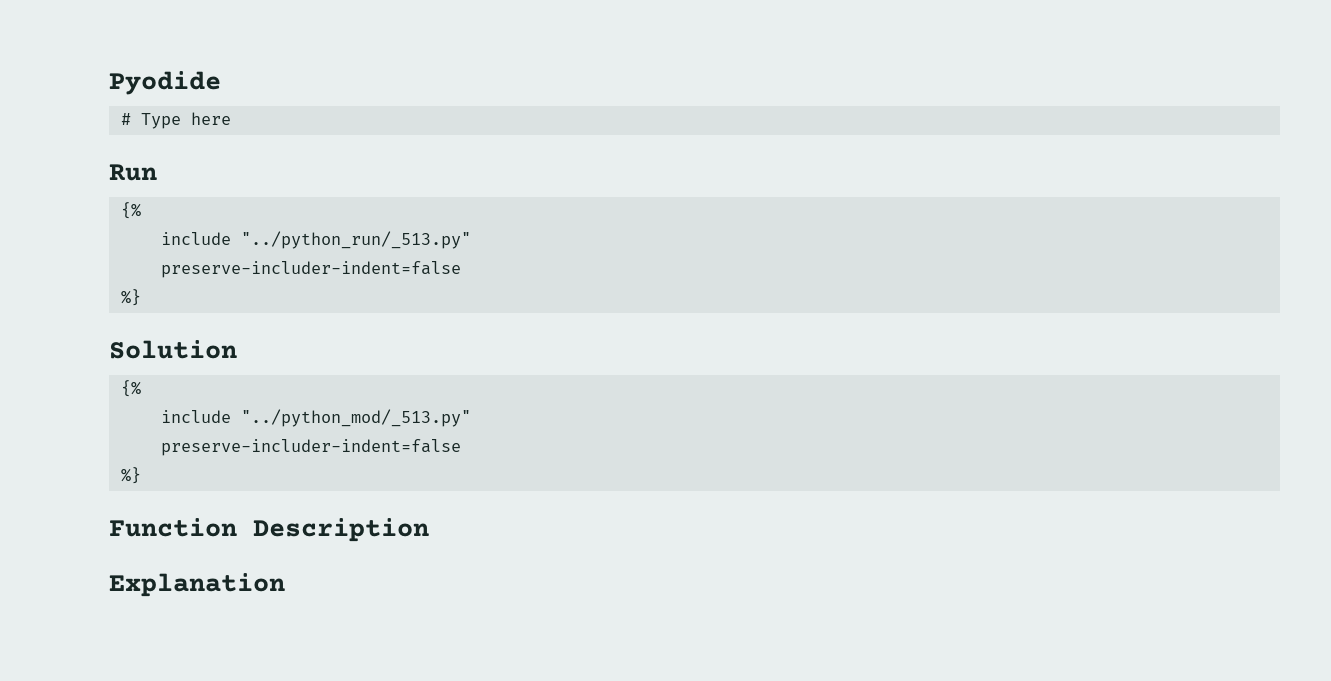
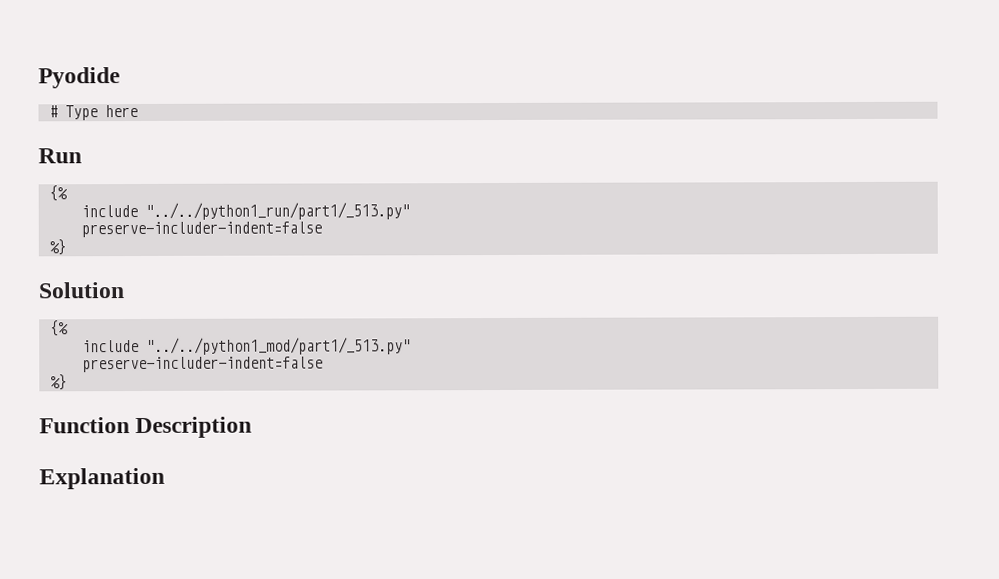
- include "../python_run/_513.py"
+ include "../../python1_run/part1/_513.py"
- include "../python_mod/_513.py"
+ include "../../python1_mod/part1/_513.py"

